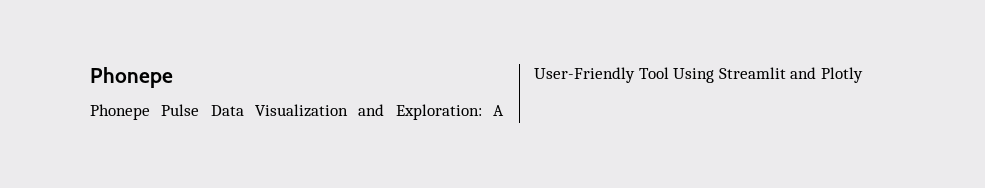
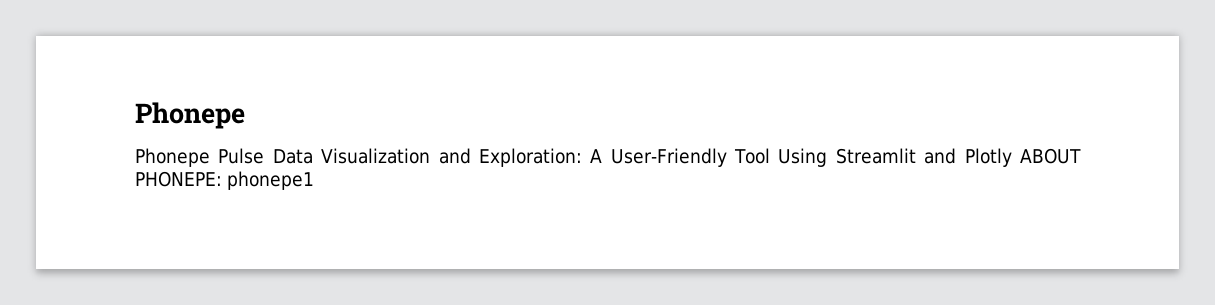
- Phonepe Pulse Data Visualization and Exploration: A User-Friendly Tool Using Streamlit and Plotly
+ Phonepe Pulse Data Visualization and Exploration: A User-Friendly Tool Using Streamlit and Plotly ABOUT PHONEPE: phonepe1

